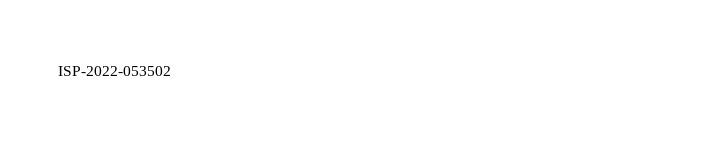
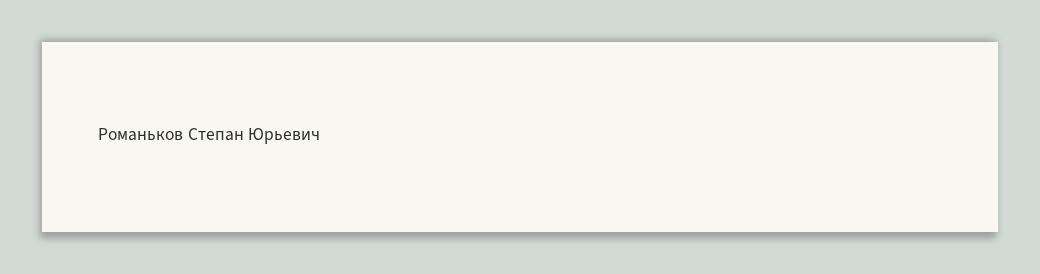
- ISP-2022-053502
+ Романьков Степан Юрьевич

